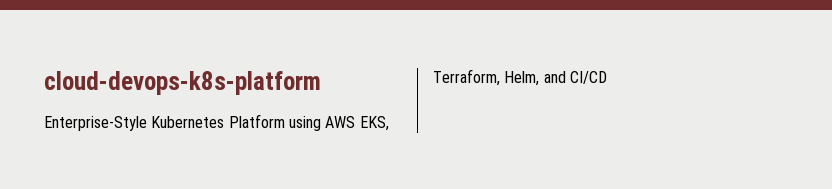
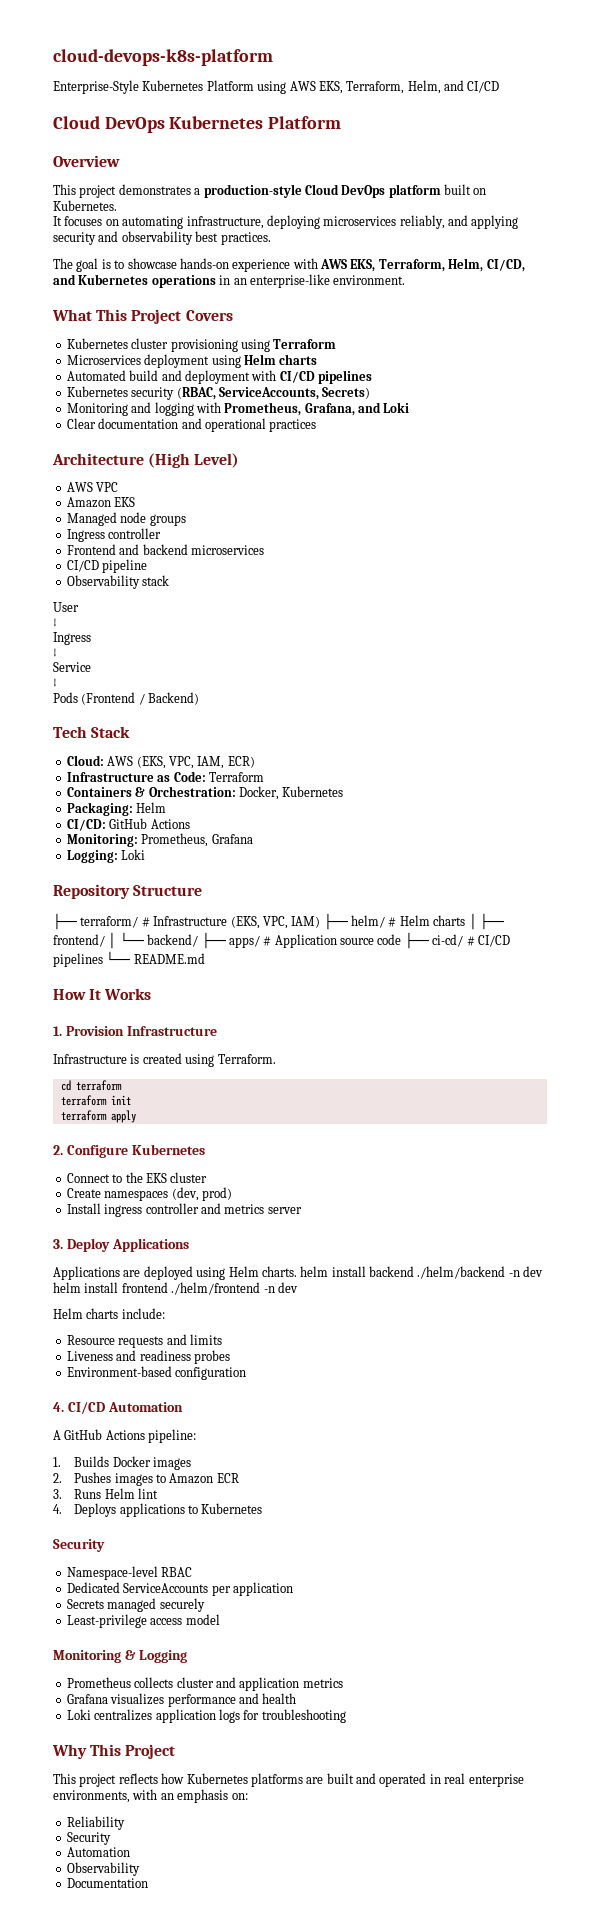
+ Cloud DevOps Kubernetes Platform
+ Overview
+ This project demonstrates a production-style Cloud DevOps platform built on Kubernetes.
+ It focuses on automating infrastructure, deploying microservices reliably, and applying security and observability best practices.
+ The goal is to showcase hands-on experience with AWS EKS, Terraform, Helm, CI/CD, and Kubernetes operations in an enterprise-like environment.
+ What This Project Covers
+ Kubernetes cluster provisioning using Terraform
+ Microservices deployment using Helm charts
+ Automated build and deployment with CI/CD pipelines
+ Kubernetes security (RBAC, ServiceAccounts, Secrets)
+ Monitoring and logging with Prometheus, Grafana, and Loki
+ Clear documentation and operational practices
+ Architecture (High Level)
+ AWS VPC
+ Amazon EKS
+ Managed node groups
+ Ingress controller
+ Frontend and backend microservices
+ CI/CD pipeline
+ Observability stack
+ User
+ ↓
+ Ingress
+ ↓
+ Service
+ ↓
+ Pods (Frontend / Backend)
+ Tech Stack
+ Cloud: AWS (EKS, VPC, IAM, ECR)
+ Infrastructure as Code: Terraform
+ Containers & Orchestration: Docker, Kubernetes
+ Packaging: Helm
+ CI/CD: GitHub Actions
+ Monitoring: Prometheus, Grafana
+ Logging: Loki
+ Repository Structure
+ ├── terraform/ # Infrastructure (EKS, VPC, IAM) ├── helm/ # Helm charts │ ├── frontend/ │ └── backend/ ├── apps/ # Application source code ├── ci-cd/ # CI/CD pipelines └── README.md
+ How It Works
+ 1. Provision Infrastructure
+ Infrastructure is created using Terraform.
+ cd terraform
+ terraform init
+ terraform apply
+ 2. Configure Kubernetes
+ Connect to the EKS cluster
+ Create namespaces (dev, prod)
+ Install ingress controller and metrics server
+ 3. Deploy Applications
+ Applications are deployed using Helm charts. helm install backend ./helm/backend -n dev helm install frontend ./helm/frontend -n dev
+ Helm charts include:
+ Resource requests and limits
+ Liveness and readiness probes
+ Environment-based configuration
+ 4. CI/CD Automation
+ A GitHub Actions pipeline:
+ 1. Builds Docker images
+ 2. Pushes images to Amazon ECR
+ 3. Runs Helm lint
+ 4. Deploys applications to Kubernetes
+ Security
+ Namespace-level RBAC
+ Dedicated ServiceAccounts per application
+ Secrets managed securely
+ Least-privilege access model
+ Monitoring & Logging
+ Prometheus collects cluster and application metrics
+ Grafana visualizes performance and health
+ Loki centralizes application logs for troubleshooting
+ Why This Project
+ This project reflects how Kubernetes platforms are built and operated in real enterprise environments, with an emphasis on:
+ Reliability
+ Security
+ Automation
+ Observability
+ Documentation

